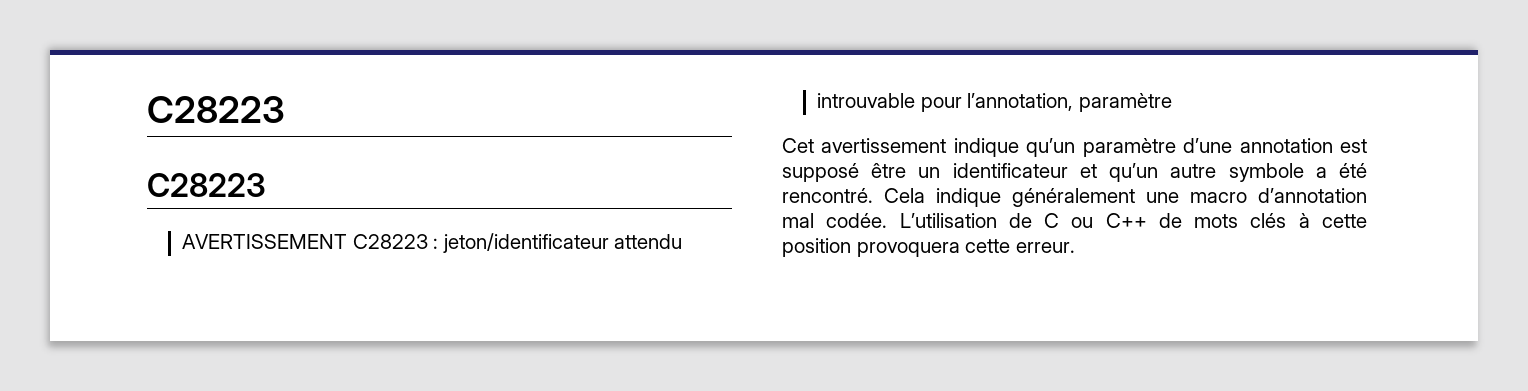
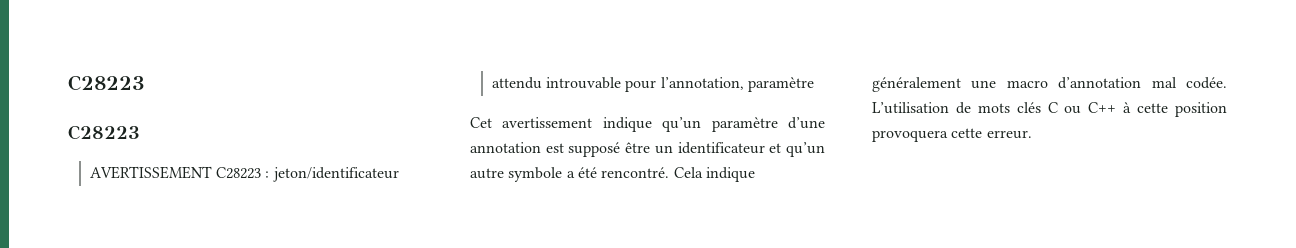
- L’utilisation de C ou C++ de mots clés à cette position provoquera cette erreur.
+ L’utilisation de mots clés C ou C++ à cette position provoquera cette erreur.

